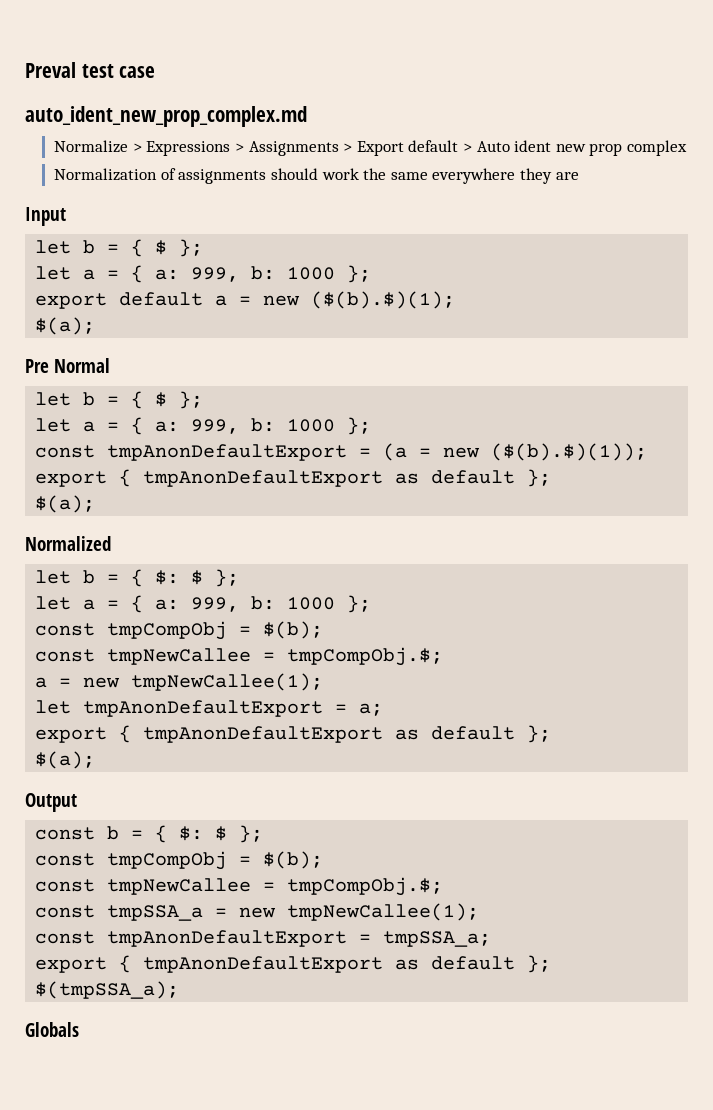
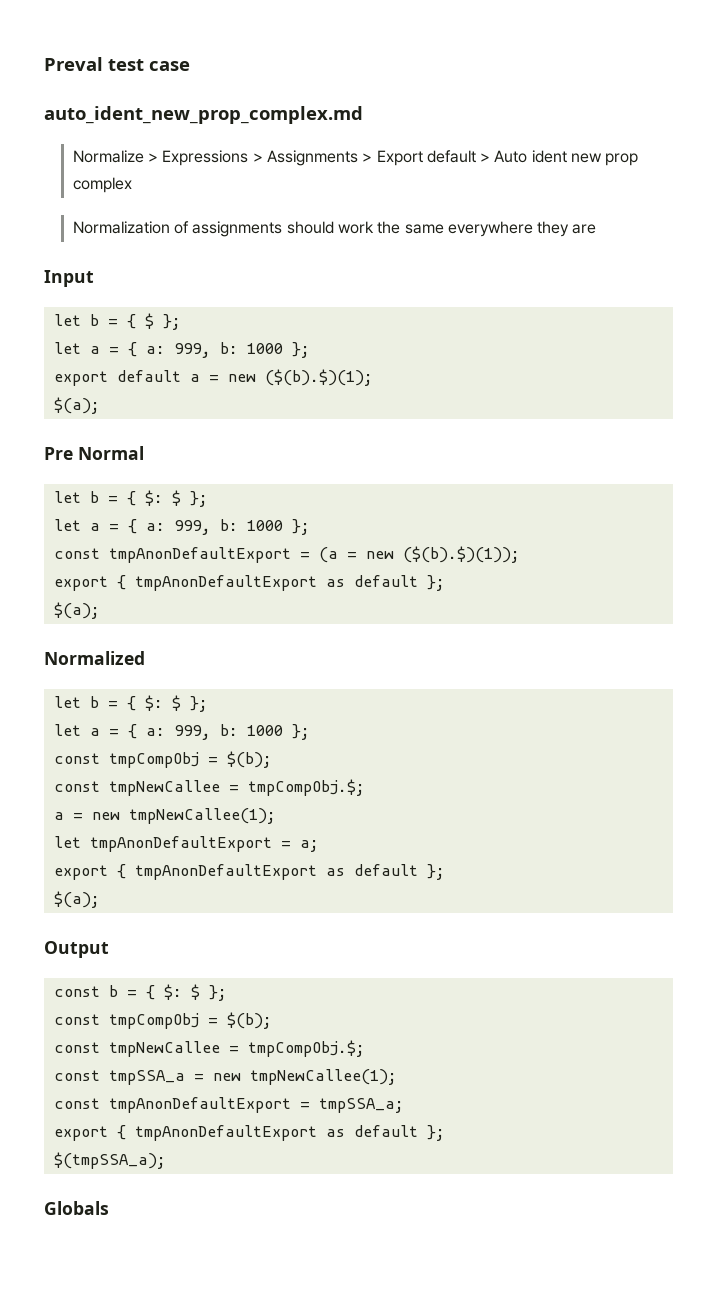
  Pre Normal
- let b = { $ };
+ let b = { $: $ };

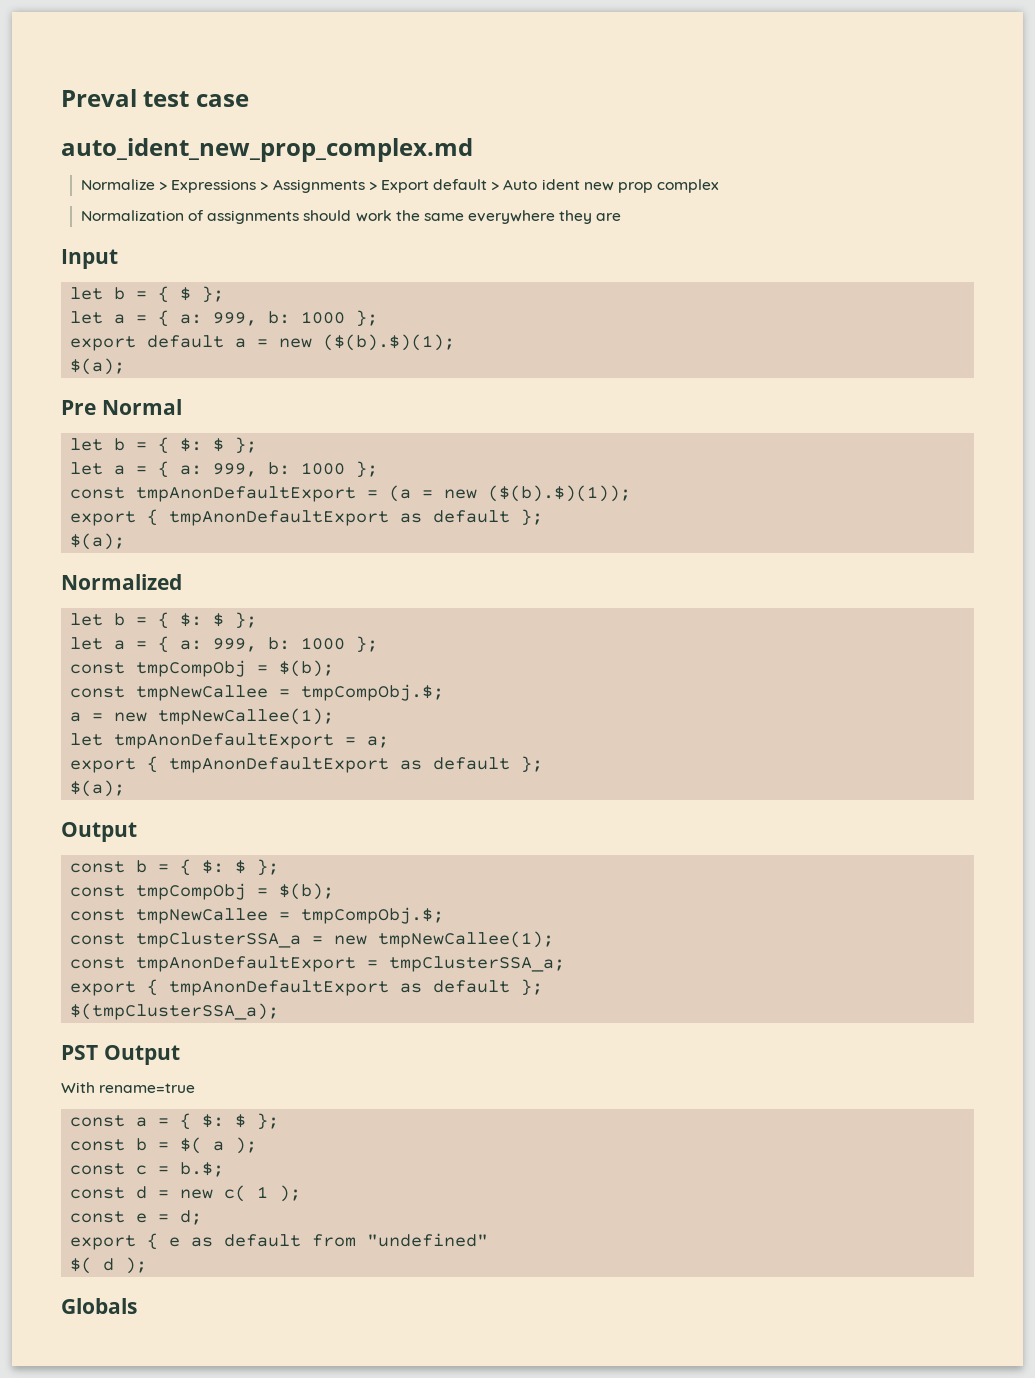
- const tmpSSA_a = new tmpNewCallee(1);
+ const tmpClusterSSA_a = new tmpNewCallee(1);
- const tmpAnonDefaultExport = tmpSSA_a;
+ const tmpAnonDefaultExport = tmpClusterSSA_a;
  export { tmpAnonDefaultExport as default };
- $(tmpSSA_a);
+ $(tmpClusterSSA_a);
+ PST Output
+ With rename=true
+ const a = { $: $ };
+ const b = $( a );
+ const c = b.$;
+ const d = new c( 1 );
+ const e = d;
+ export { e as default from "undefined"
+ $( d );

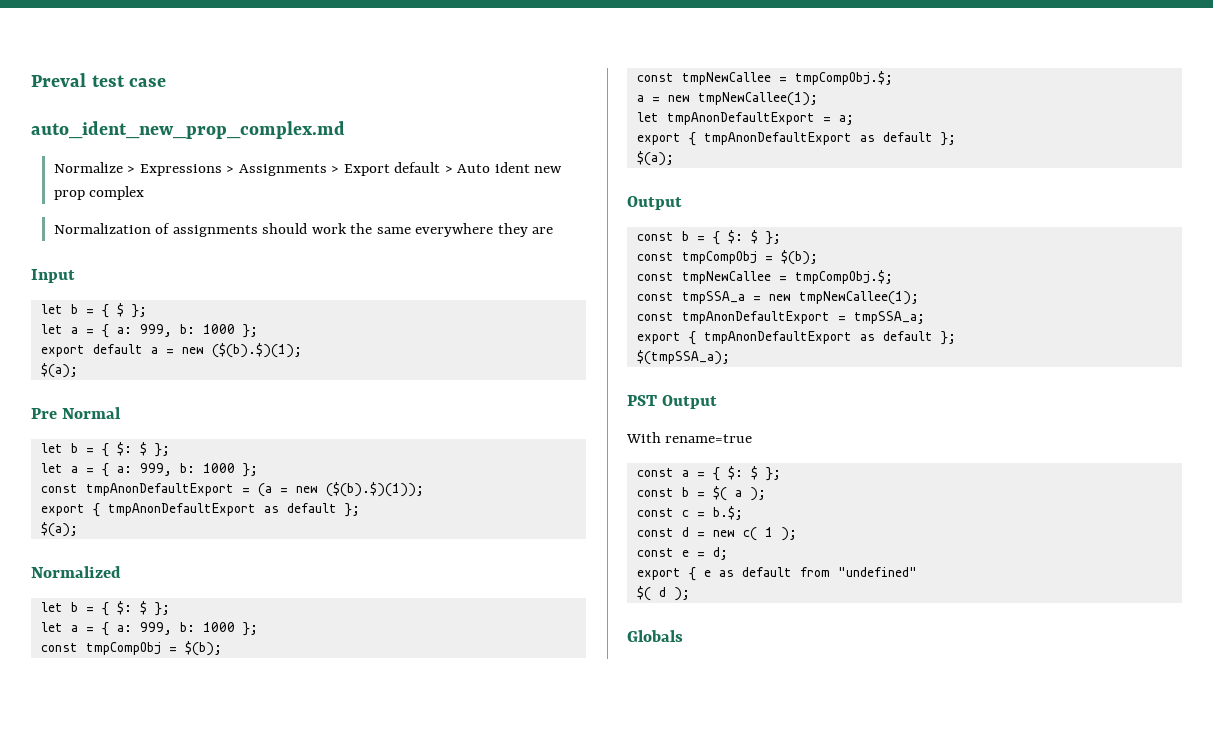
- const tmpClusterSSA_a = new tmpNewCallee(1);
+ const tmpSSA_a = new tmpNewCallee(1);
- const tmpAnonDefaultExport = tmpClusterSSA_a;
+ const tmpAnonDefaultExport = tmpSSA_a;
  export { tmpAnonDefaultExport as default };
- $(tmpClusterSSA_a);
+ $(tmpSSA_a);

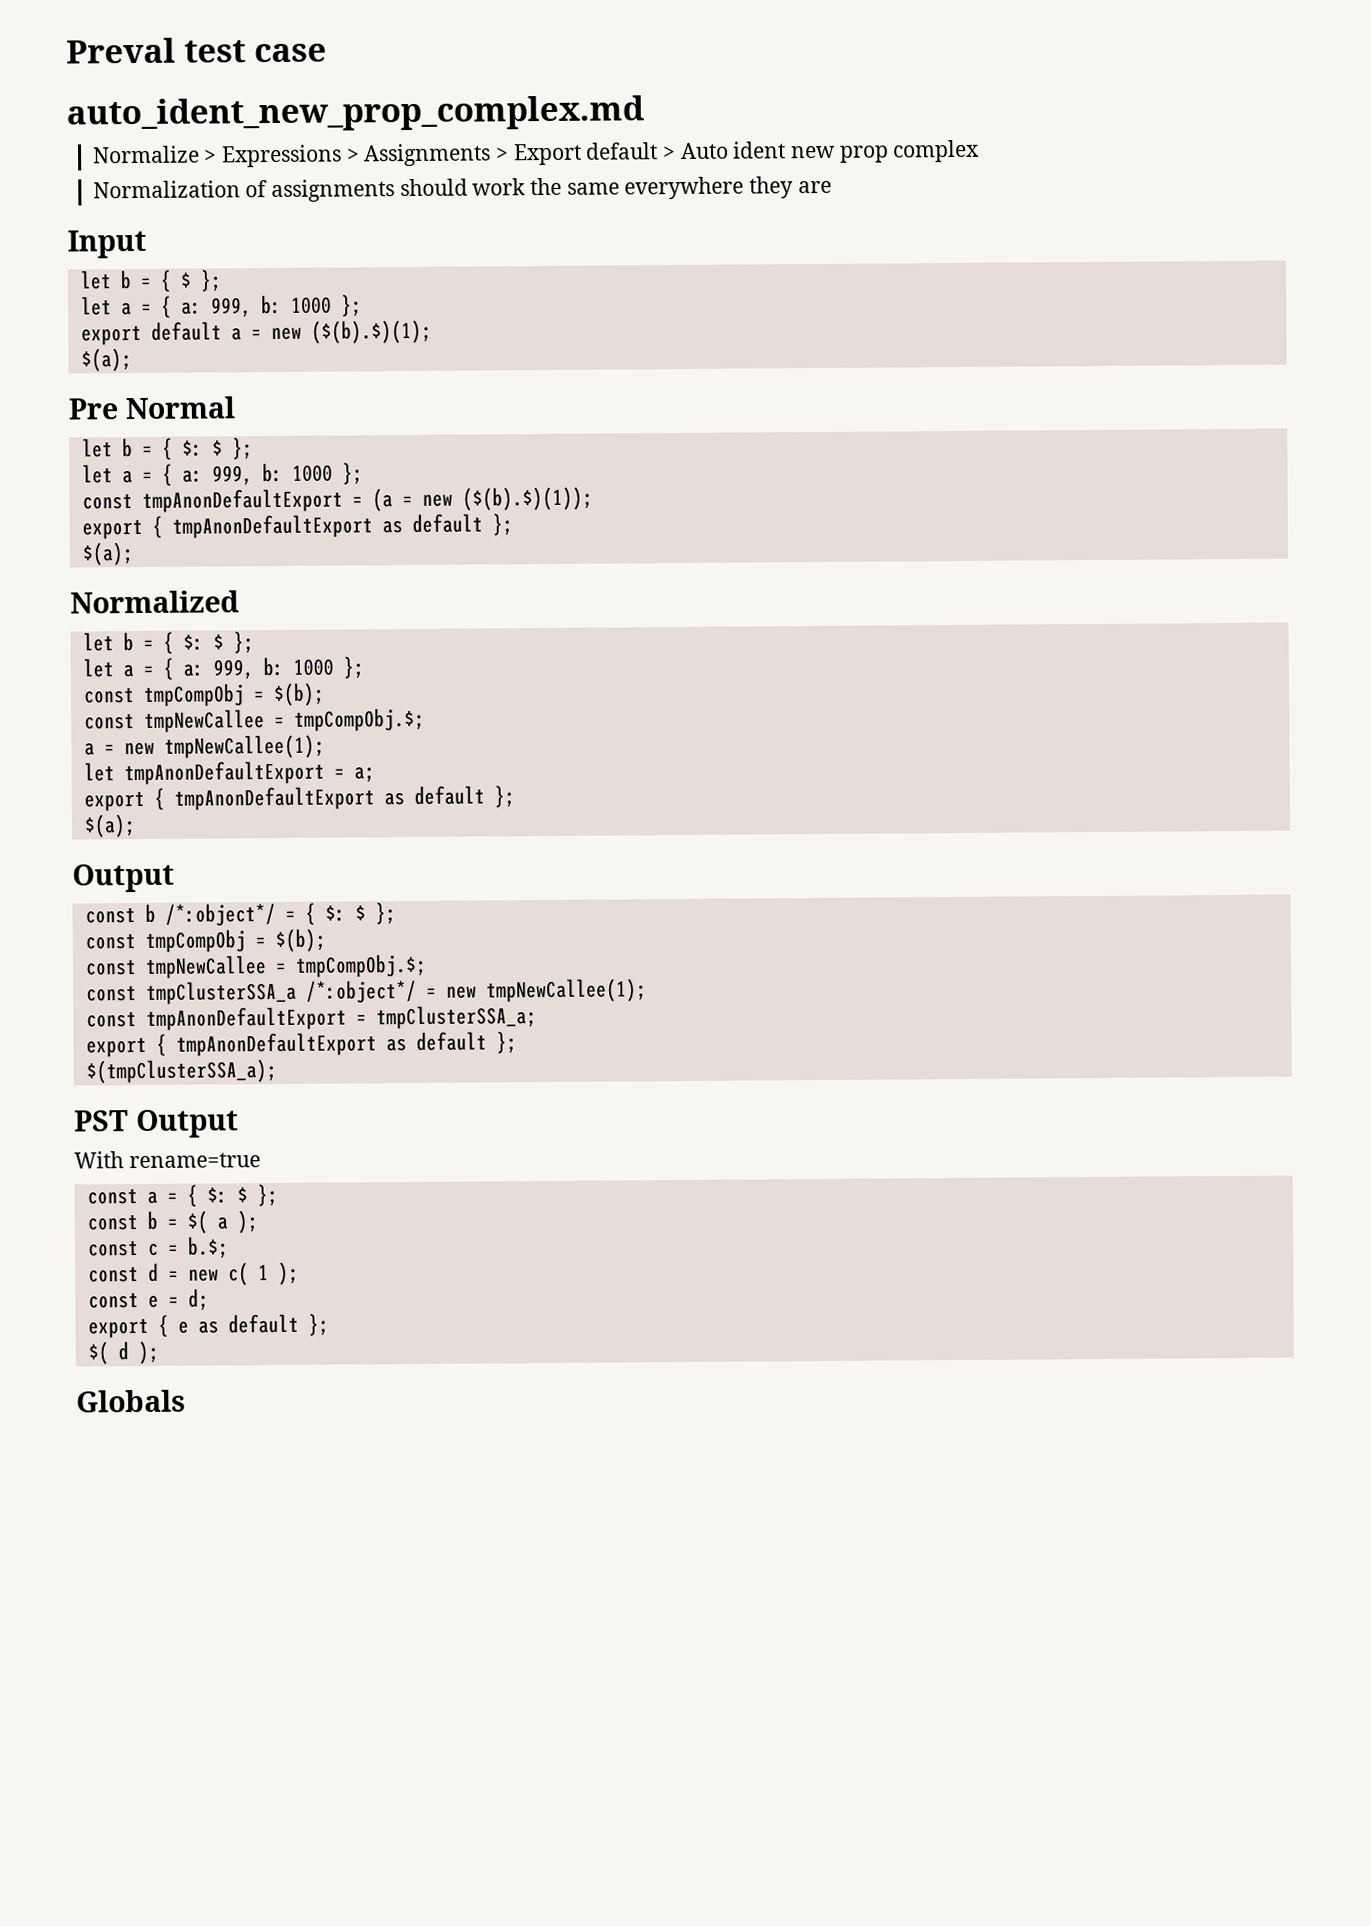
- const b = { $: $ };
+ const b /*:object*/ = { $: $ };
- const tmpSSA_a = new tmpNewCallee(1);
+ const tmpClusterSSA_a /*:object*/ = new tmpNewCallee(1);
- const tmpAnonDefaultExport = tmpSSA_a;
+ const tmpAnonDefaultExport = tmpClusterSSA_a;
  export { tmpAnonDefaultExport as default };
- $(tmpSSA_a);
+ $(tmpClusterSSA_a);
- export { e as default from "undefined"
+ export { e as default };

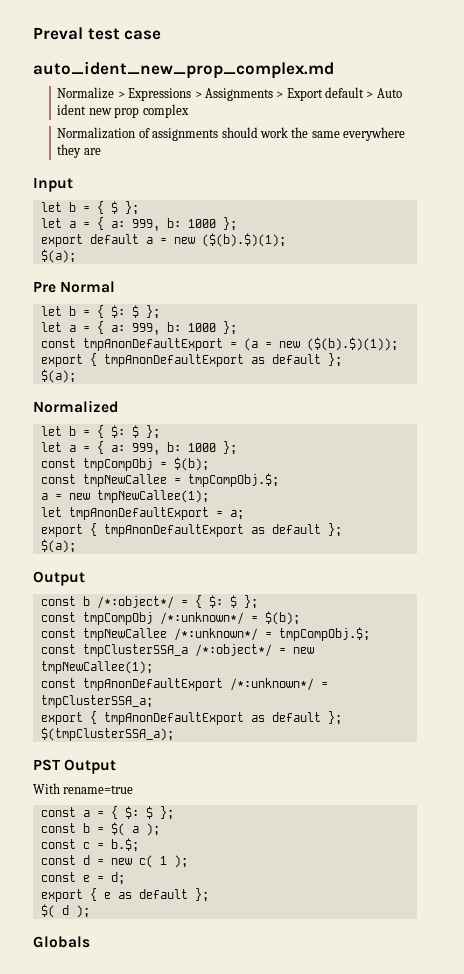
  const b /*:object*/ = { $: $ };
- const tmpCompObj = $(b);
- const tmpNewCallee = tmpCompObj.$;
+ const tmpCompObj /*:unknown*/ = $(b);
+ const tmpNewCallee /*:unknown*/ = tmpCompObj.$;
- const tmpAnonDefaultExport = tmpClusterSSA_a;
+ const tmpAnonDefaultExport /*:unknown*/ = tmpClusterSSA_a;

